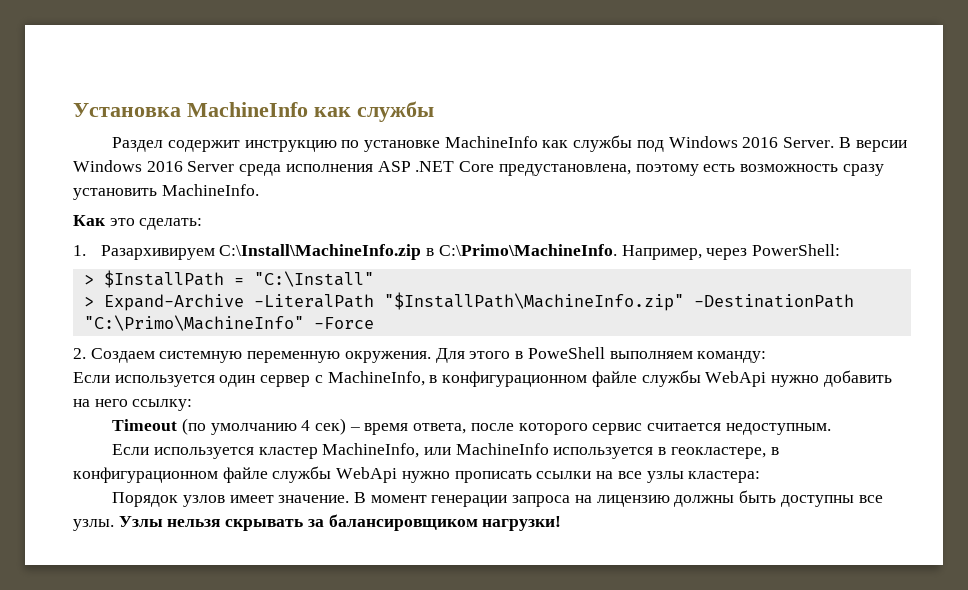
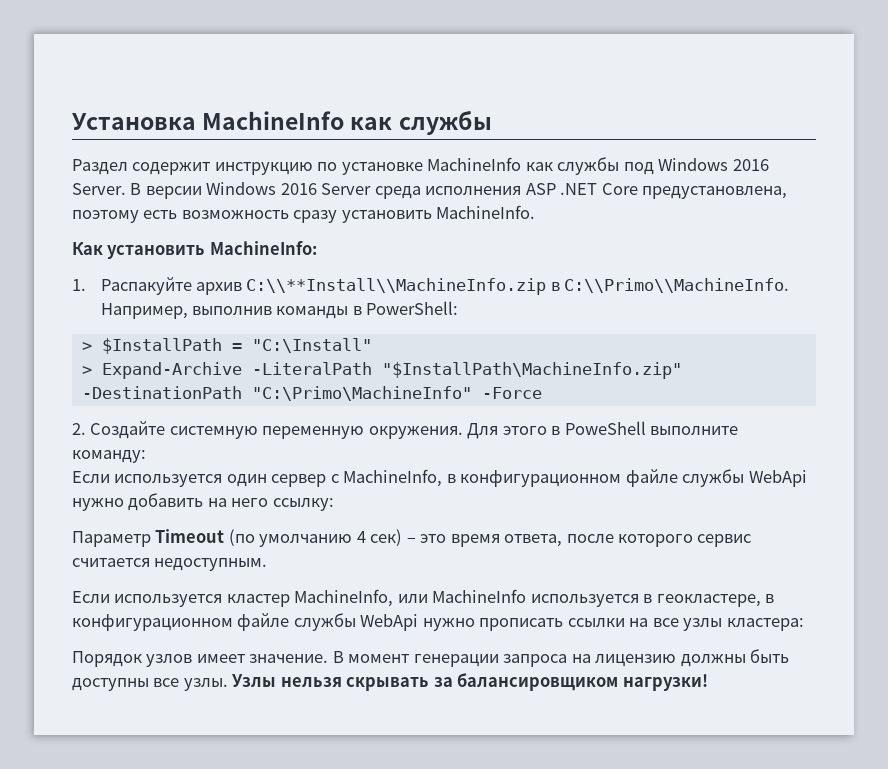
- Как это сделать:
+ Как установить MachineInfo:
- 1. Разархивируем C:\Install\MachineInfo.zip в C:\Primo\MachineInfo. Например, через PowerShell:
+ 1. Распакуйте архив C:\\**Install\\MachineInfo.zip в C:\\Primo\\MachineInfo. Например, выполнив команды в PowerShell:
- 2. Создаем системную переменную окружения.
+ 2. Создайте системную переменную окружения.
- Для этого в PoweShell выполняем команду:
+ Для этого в PoweShell выполните команду:
- Timeout (по умолчанию 4 сек) – время ответа, после которого сервис считается недоступным.
+ Параметр Timeout (по умолчанию 4 сек) – это время ответа, после которого сервис считается недоступным.

